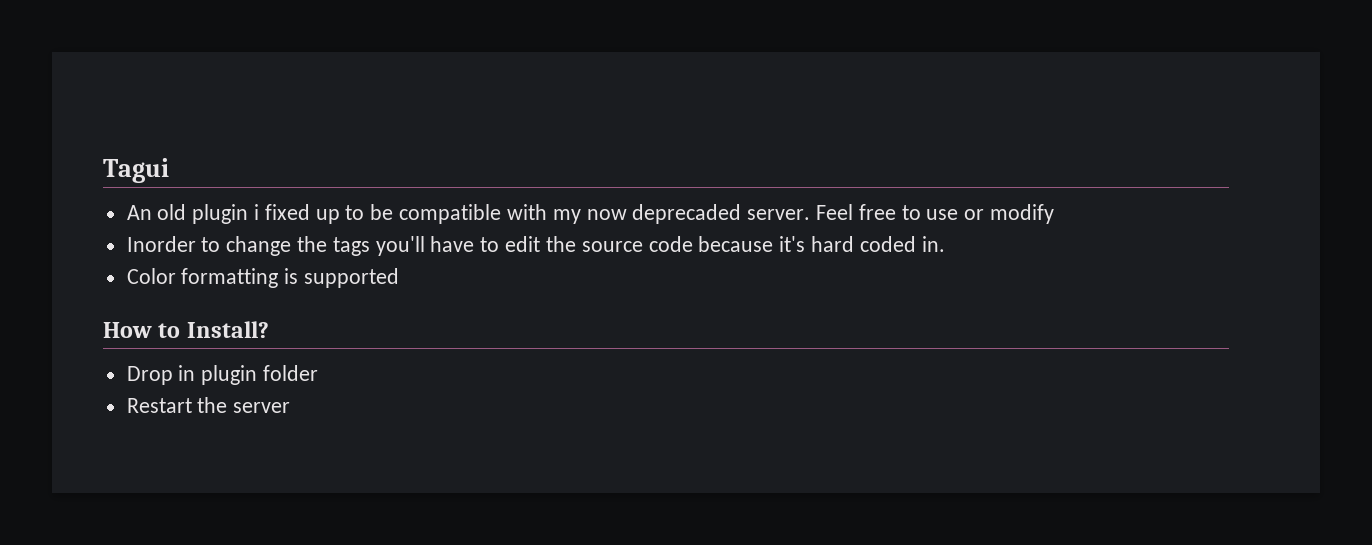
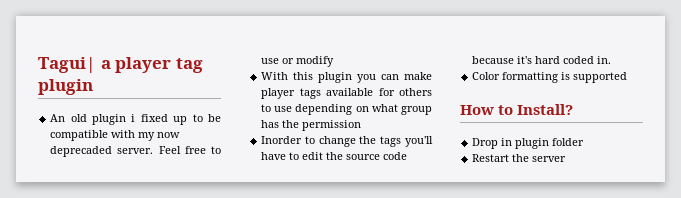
- Tagui
+ Tagui| a player tag plugin
+ With this plugin you can make player tags available for others to use depending on what group has the permission

